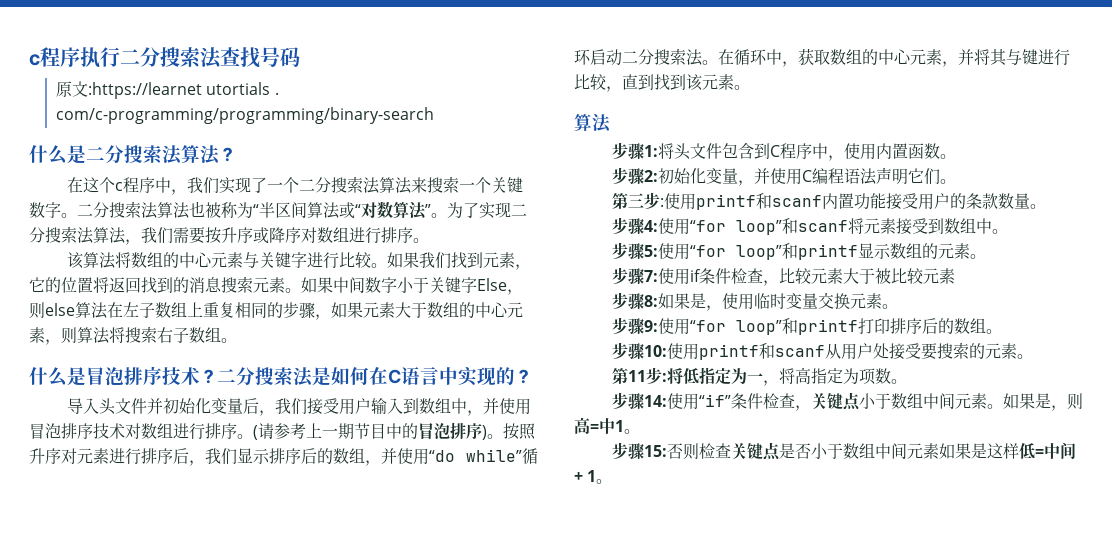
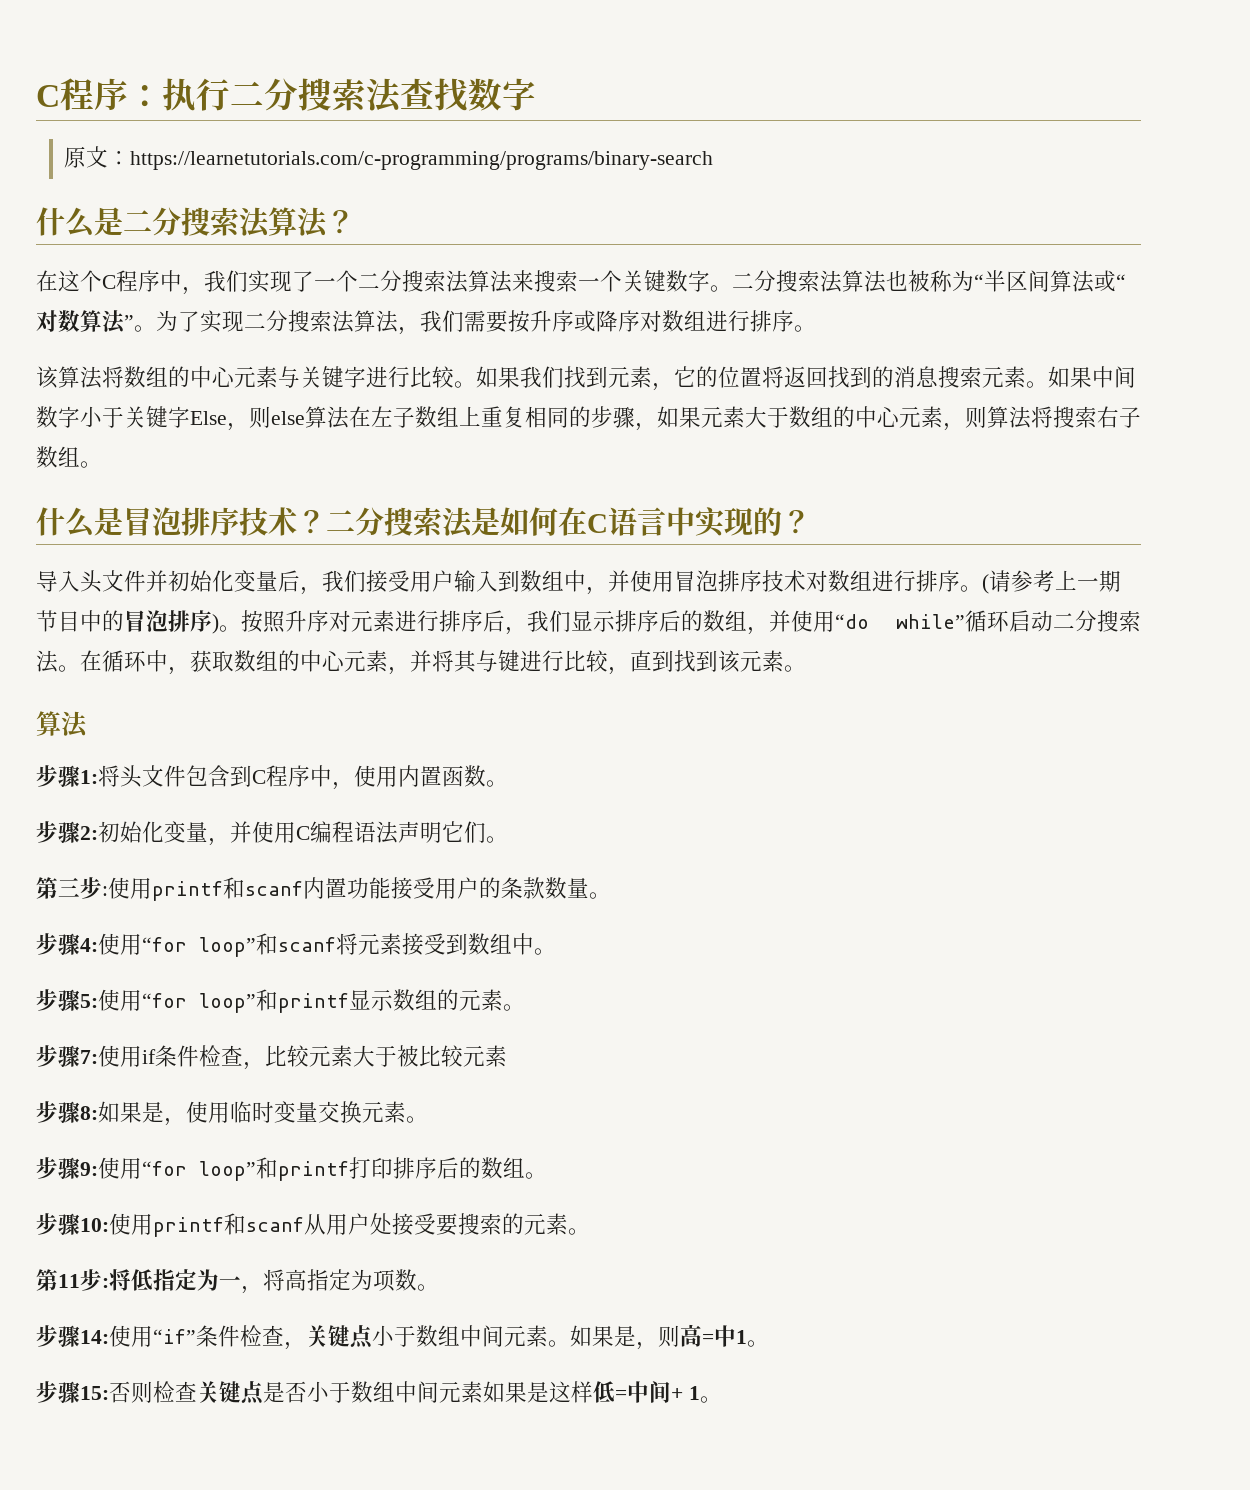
- c程序执行二分搜索法查找号码
+ C程序：执行二分搜索法查找数字
- 原文:https://learnet utortials . com/c-programming/programming/binary-search
+ 原文：https://learnetutorials.com/c-programming/programs/binary-search
- 在这个c程序中，我们实现了一个二分搜索法算法来搜索一个关键数字。
+ 在这个C程序中，我们实现了一个二分搜索法算法来搜索一个关键数字。

